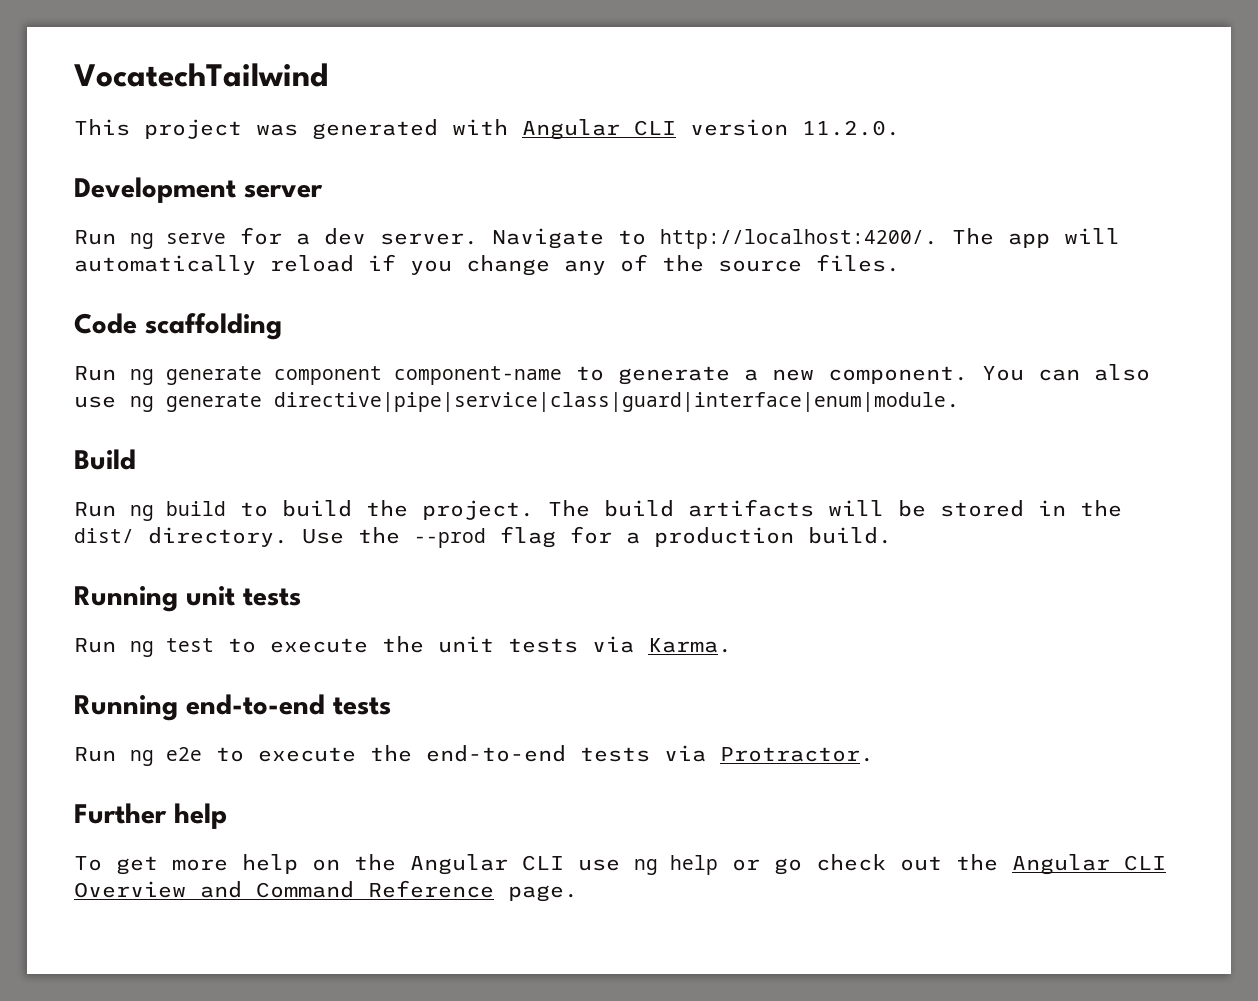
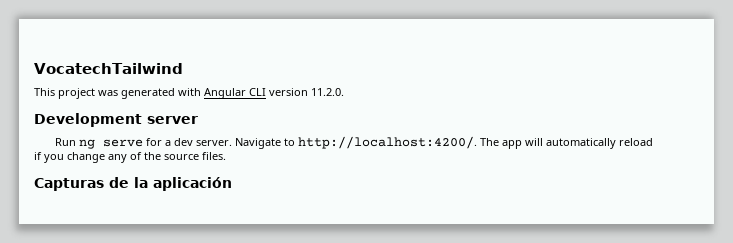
- Code scaffolding
- Run ng generate component component-name to generate a new component. You can also use ng generate directive|pipe|service|class|guard|interface|enum|module.
- Build
- Run ng build to build the project. The build artifacts will be stored in the dist/ directory. Use the --prod flag for a production build.
- Running unit tests
- Run ng test to execute the unit tests via Karma.
- Running end-to-end tests
- Run ng e2e to execute the end-to-end tests via Protractor.
- Further help
- To get more help on the Angular CLI use ng help or go check out the Angular CLI Overview and Command Reference page.
+ Capturas de la aplicación

